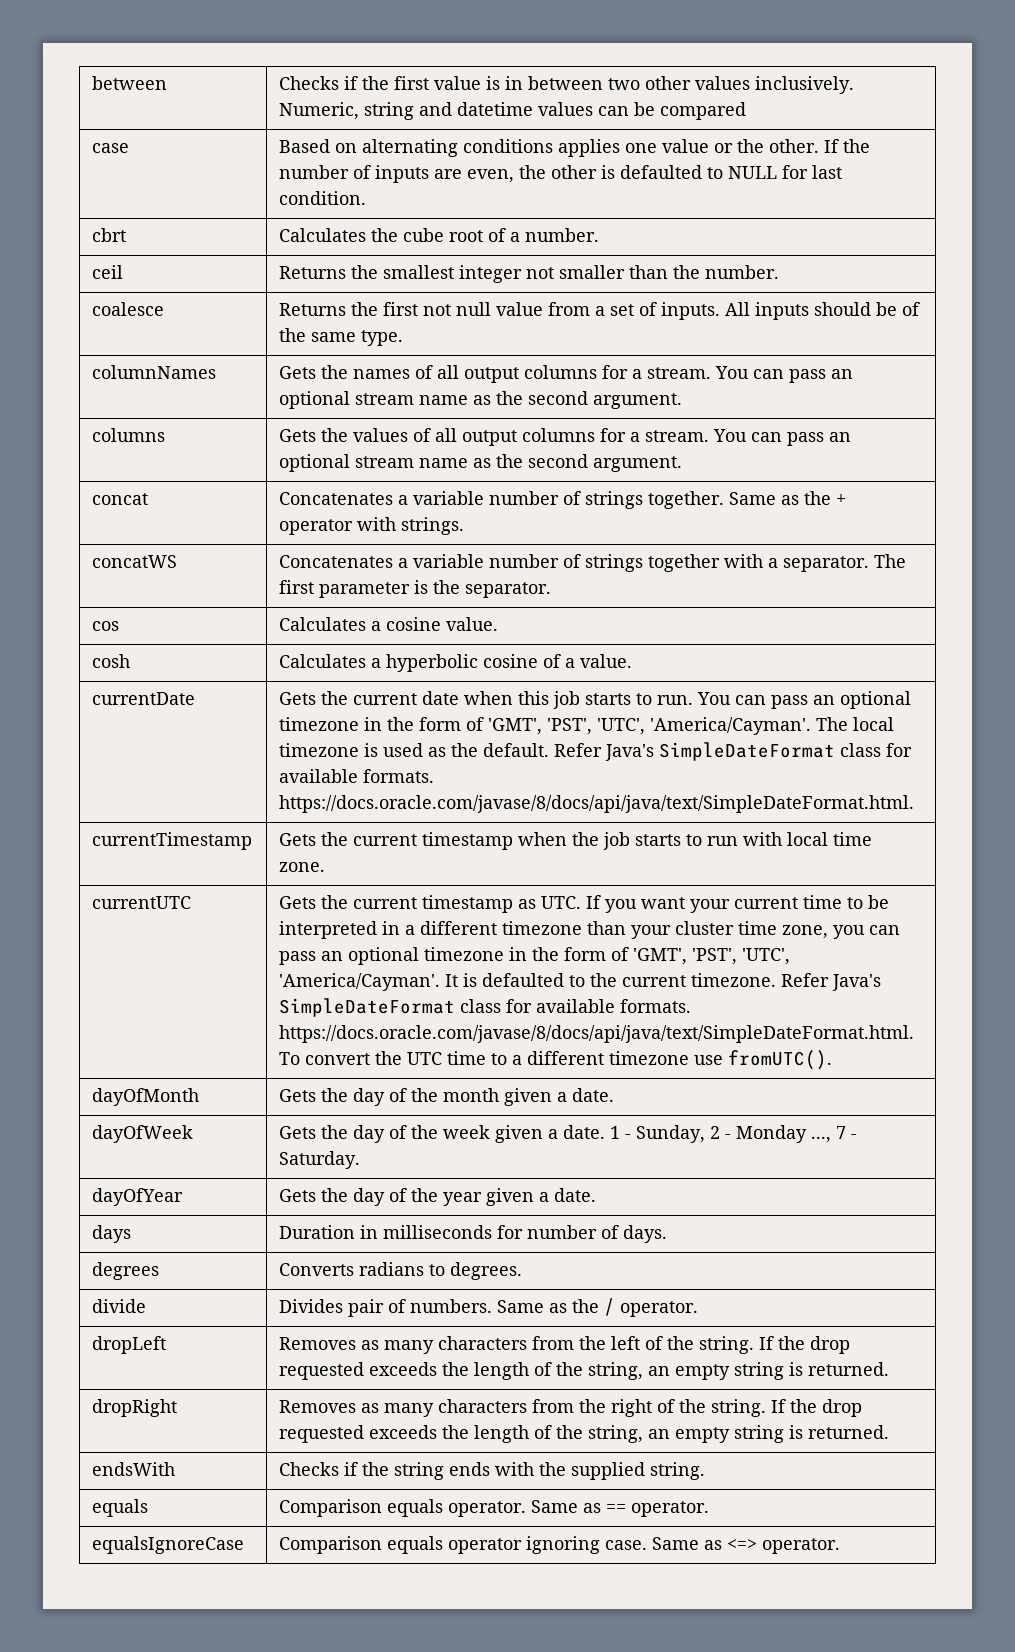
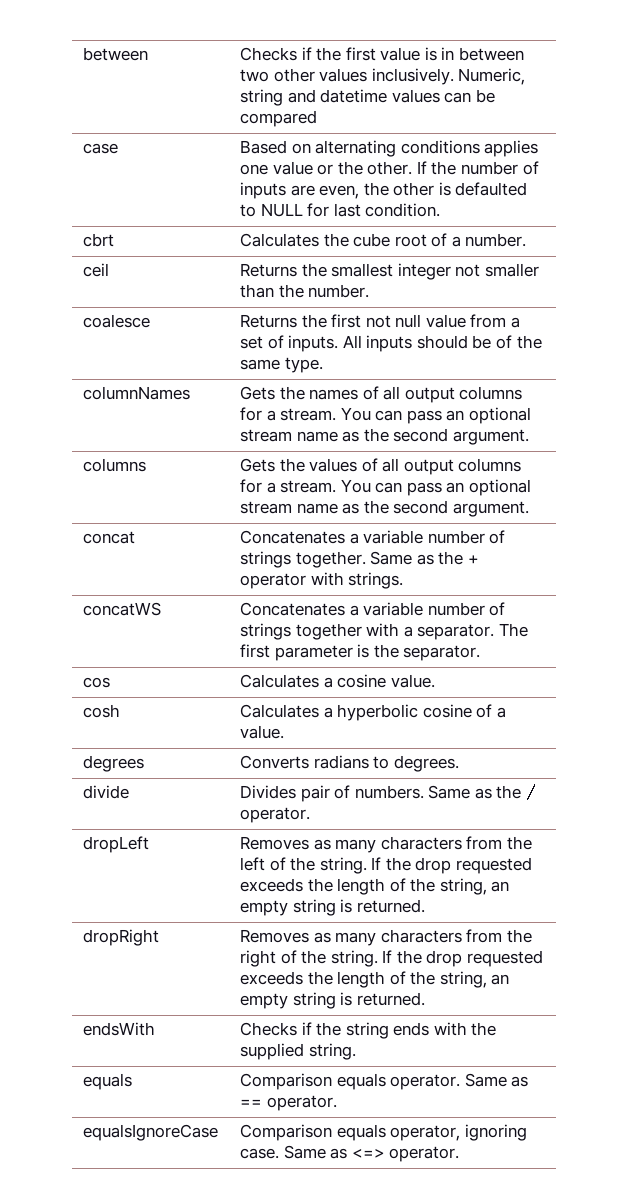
- currentDate | Gets the current date when this job starts to run. You can pass an optional timezone in the form of 'GMT', 'PST', 'UTC', 'America/Cayman'. The local timezone is used as the default. Refer Java's SimpleDateFormat class for available formats. https://docs.oracle.com/javase/8/docs/api/java/text/SimpleDateFormat.html.
- currentTimestamp | Gets the current timestamp when the job starts to run with local time zone.
- currentUTC | Gets the current timestamp as UTC. If you want your current time to be interpreted in a different timezone than your cluster time zone, you can pass an optional timezone in the form of 'GMT', 'PST', 'UTC', 'America/Cayman'. It is defaulted to the current timezone. Refer Java's SimpleDateFormat class for available formats. https://docs.oracle.com/javase/8/docs/api/java/text/SimpleDateFormat.html. To convert the UTC time to a different timezone use fromUTC().
- dayOfMonth | Gets the day of the month given a date.
- dayOfWeek | Gets the day of the week given a date. 1 - Sunday, 2 - Monday ..., 7 - Saturday.
- dayOfYear | Gets the day of the year given a date.
- days | Duration in milliseconds for number of days.
- equalsIgnoreCase | Comparison equals operator ignoring case. Same as <=> operator.
+ equalsIgnoreCase | Comparison equals operator, ignoring case. Same as <=> operator.

